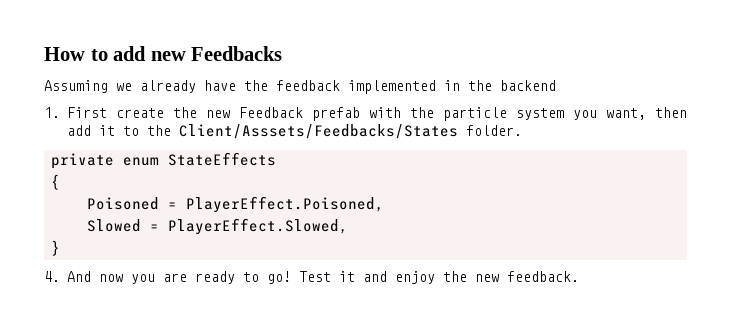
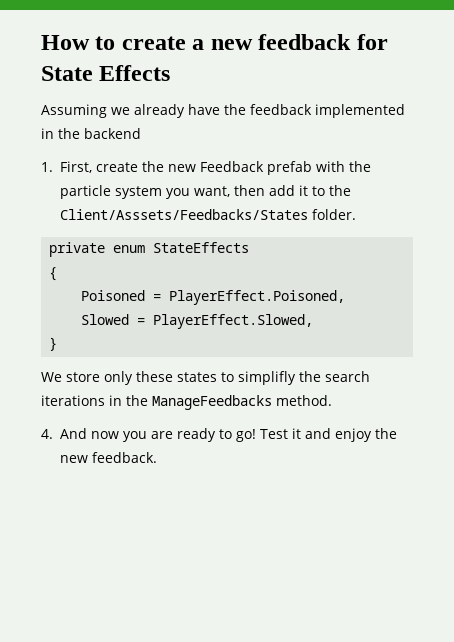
- How to add new Feedbacks
+ How to create a new feedback for State Effects
- 1. First create the new Feedback prefab with the particle system you want, then add it to the Client/Asssets/Feedbacks/States folder.
+ 1. First, create the new Feedback prefab with the particle system you want, then add it to the Client/Asssets/Feedbacks/States folder.
+ We store only these states to simplifly the search iterations in the ManageFeedbacks method.

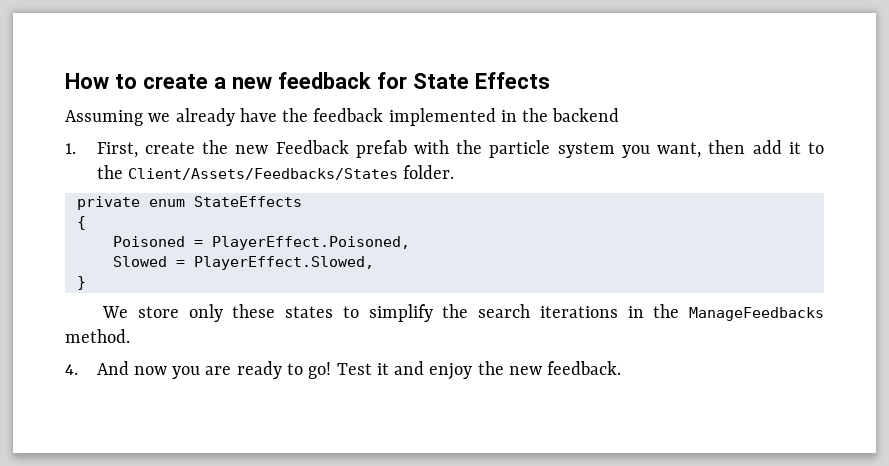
- 1. First, create the new Feedback prefab with the particle system you want, then add it to the Client/Asssets/Feedbacks/States folder.
+ 1. First, create the new Feedback prefab with the particle system you want, then add it to the Client/Assets/Feedbacks/States folder.
- We store only these states to simplifly the search iterations in the ManageFeedbacks method.
+ We store only these states to simplify the search iterations in the ManageFeedbacks method.

